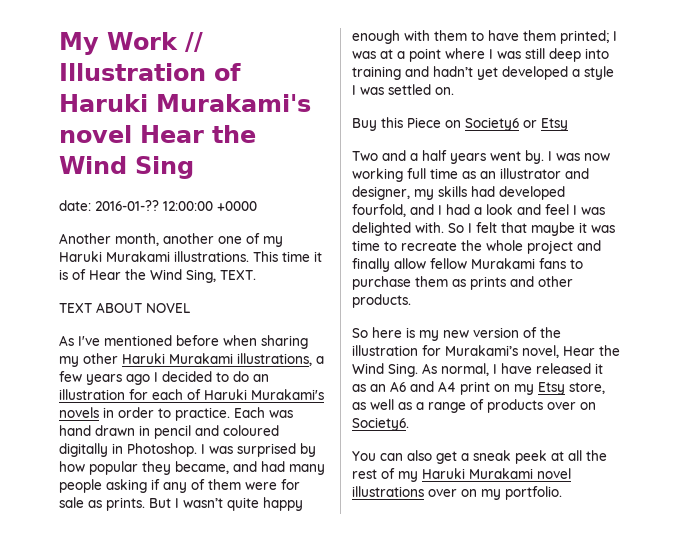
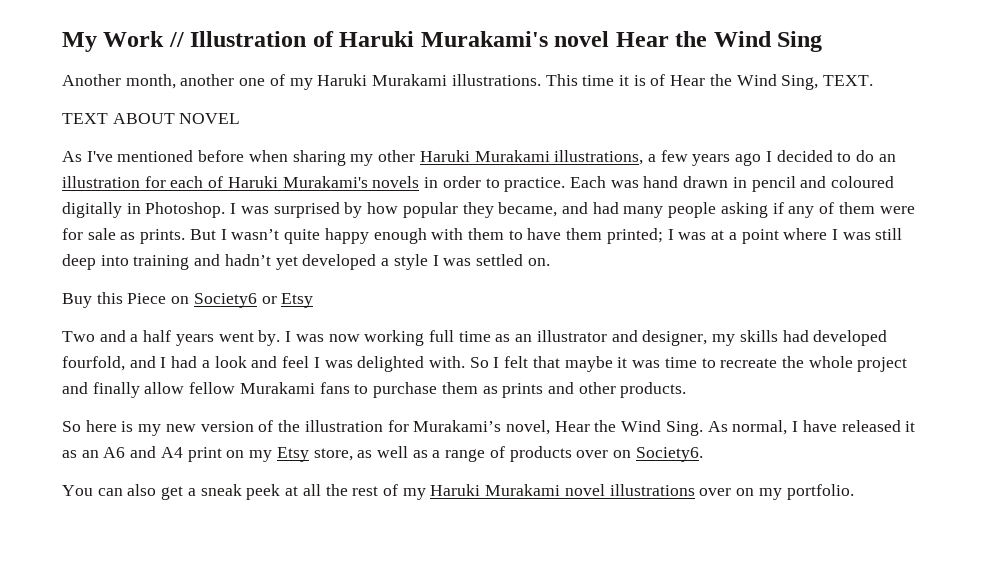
- date: 2016-01-?? 12:00:00 +0000

